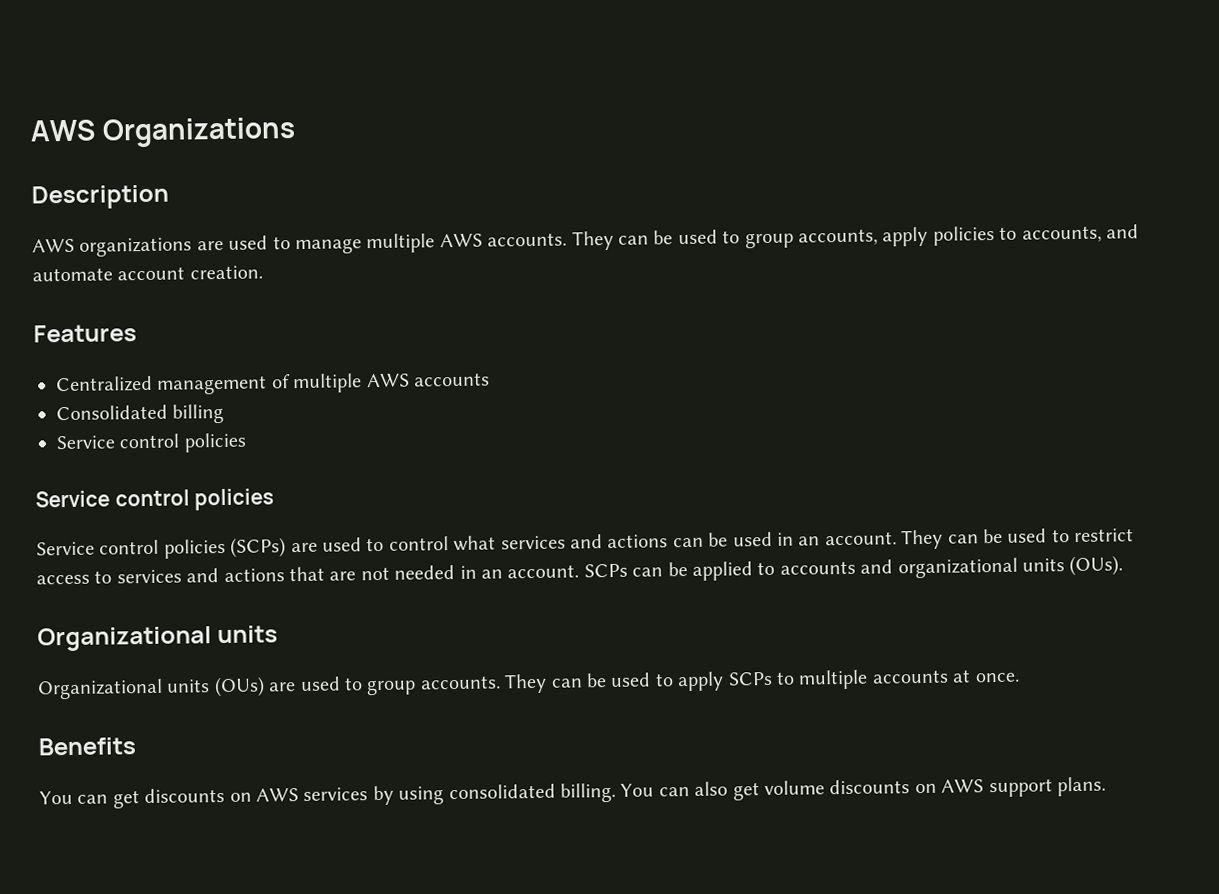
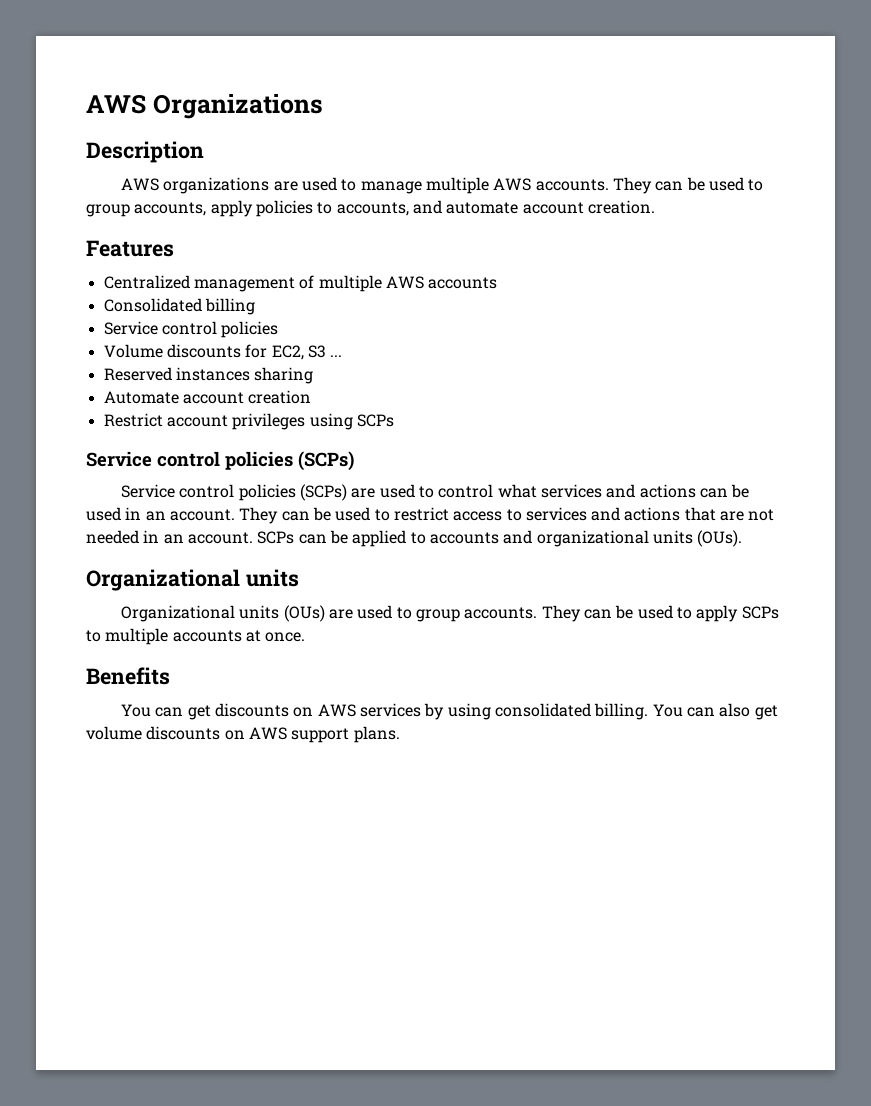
  Consolidated billing
  Service control policies
- Service control policies
+ Volume discounts for EC2, S3 ...
+ Reserved instances sharing
+ Automate account creation
+ Restrict account privileges using SCPs
+ Service control policies (SCPs)

